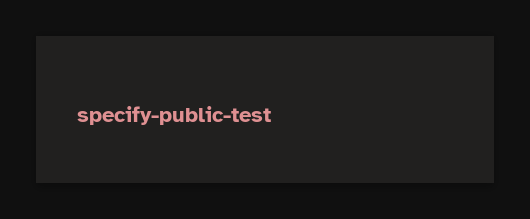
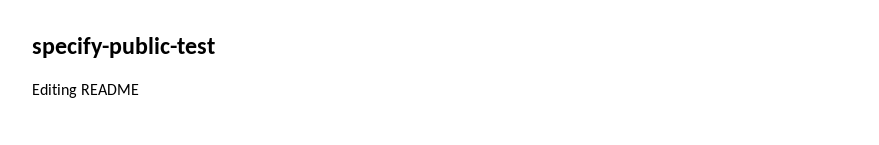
+ Editing README

